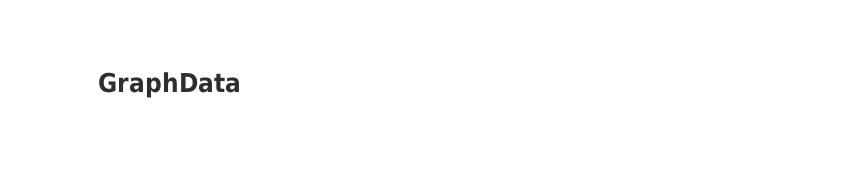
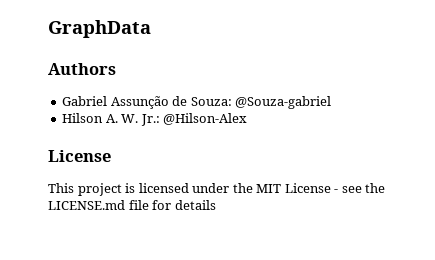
+ Authors
+ Gabriel Assunção de Souza: @Souza-gabriel
+ Hilson A. W. Jr.: @Hilson-Alex
+ License
+ This project is licensed under the MIT License - see the LICENSE.md file for details

